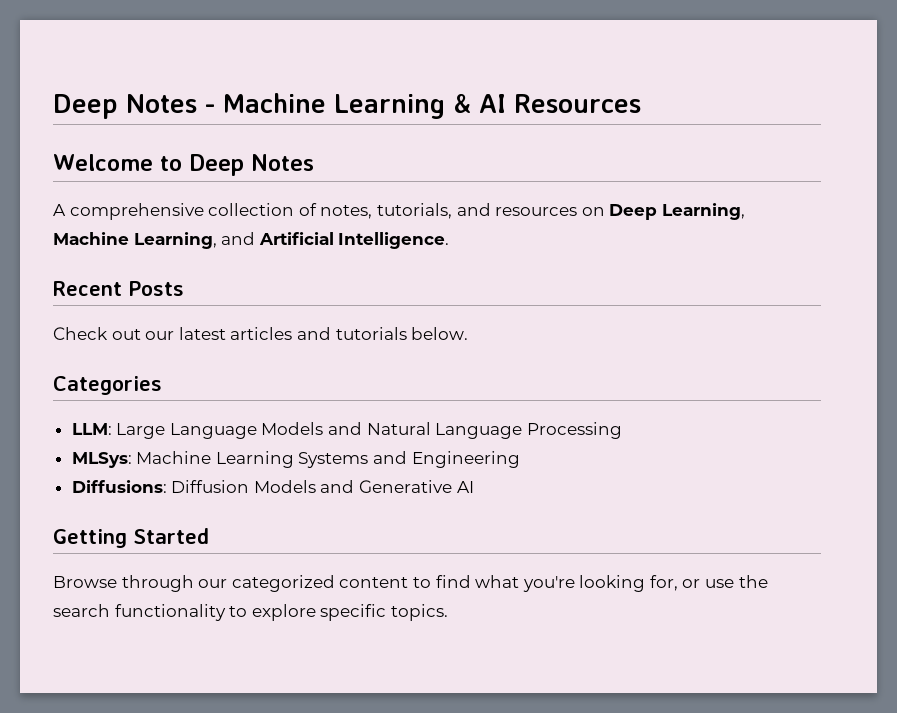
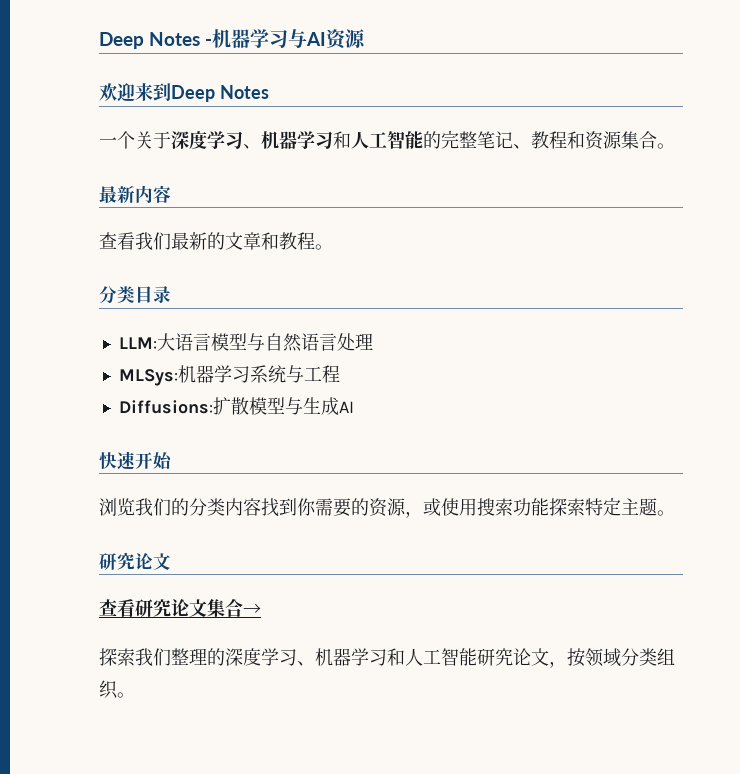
- Deep Notes - Machine Learning & AI Resources
- Welcome to Deep Notes
- A comprehensive collection of notes, tutorials, and resources on Deep Learning, Machine Learning, and Artificial Intelligence.
- Recent Posts
- Check out our latest articles and tutorials below.
- Categories
- LLM: Large Language Models and Natural Language Processing
- MLSys: Machine Learning Systems and Engineering
- Diffusions: Diffusion Models and Generative AI
- Getting Started
- Browse through our categorized content to find what you're looking for, or use the search functionality to explore specific topics.
+ Deep Notes -机器学习与AI资源
+ 欢迎来到Deep Notes
+ 一个关于深度学习、机器学习和人工智能的完整笔记、教程和资源集合。
+ 最新内容
+ 查看我们最新的文章和教程。
+ 分类目录
+ LLM:大语言模型与自然语言处理
+ MLSys:机器学习系统与工程
+ Diffusions:扩散模型与生成AI
+ 快速开始
+ 浏览我们的分类内容找到你需要的资源，或使用搜索功能探索特定主题。
+ 研究论文
+ 查看研究论文集合→
+ 探索我们整理的深度学习、机器学习和人工智能研究论文，按领域分类组织。

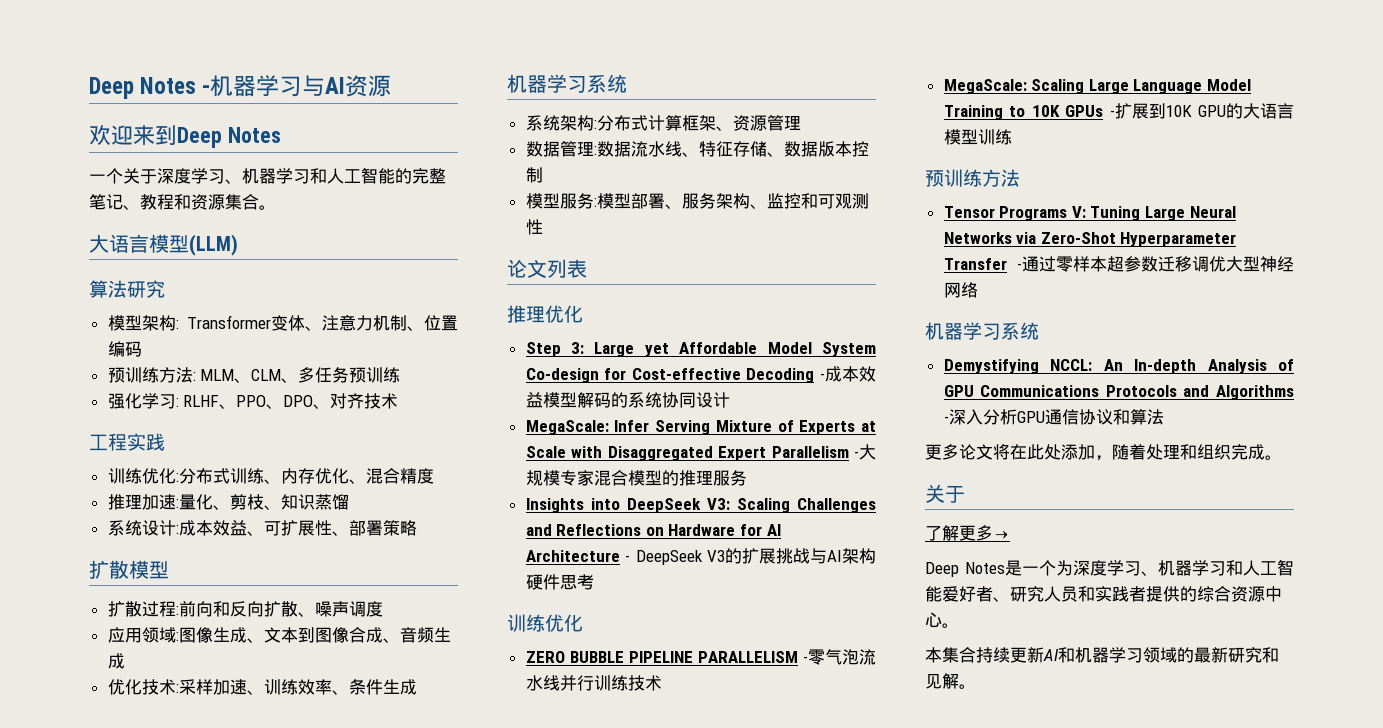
- 最新内容
- 查看我们最新的文章和教程。
- 分类目录
- LLM:大语言模型与自然语言处理
- MLSys:机器学习系统与工程
- Diffusions:扩散模型与生成AI
- 快速开始
- 浏览我们的分类内容找到你需要的资源，或使用搜索功能探索特定主题。
- 研究论文
- 查看研究论文集合→
- 探索我们整理的深度学习、机器学习和人工智能研究论文，按领域分类组织。
+ 大语言模型(LLM)
+ 算法研究
+ 模型架构: Transformer变体、注意力机制、位置编码
+ 预训练方法: MLM、CLM、多任务预训练
+ 强化学习: RLHF、PPO、DPO、对齐技术
+ 工程实践
+ 训练优化:分布式训练、内存优化、混合精度
+ 推理加速:量化、剪枝、知识蒸馏
+ 系统设计:成本效益、可扩展性、部署策略
+ 扩散模型
+ 扩散过程:前向和反向扩散、噪声调度
+ 应用领域:图像生成、文本到图像合成、音频生成
+ 优化技术:采样加速、训练效率、条件生成
+ 机器学习系统
+ 系统架构:分布式计算框架、资源管理
+ 数据管理:数据流水线、特征存储、数据版本控制
+ 模型服务:模型部署、服务架构、监控和可观测性
+ 论文列表
+ 推理优化
+ Step 3: Large yet Affordable Model System Co-design for Cost-effective Decoding -成本效益模型解码的系统协同设计
+ MegaScale: Infer Serving Mixture of Experts at Scale with Disaggregated Expert Parallelism -大规模专家混合模型的推理服务
+ Insights into DeepSeek V3: Scaling Challenges and Reflections on Hardware for AI Architecture - DeepSeek V3的扩展挑战与AI架构硬件思考
+ 训练优化
+ ZERO BUBBLE PIPELINE PARALLELISM -零气泡流水线并行训练技术
+ MegaScale: Scaling Large Language Model Training to 10K GPUs -扩展到10K GPU的大语言模型训练
+ 预训练方法
+ Tensor Programs V: Tuning Large Neural Networks via Zero-Shot Hyperparameter Transfer -通过零样本超参数迁移调优大型神经网络
+ 机器学习系统
+ Demystifying NCCL: An In-depth Analysis of GPU Communications Protocols and Algorithms -深入分析GPU通信协议和算法
+ 更多论文将在此处添加，随着处理和组织完成。
+ 关于
+ 了解更多→
+ Deep Notes是一个为深度学习、机器学习和人工智能爱好者、研究人员和实践者提供的综合资源中心。
+ 本集合持续更新AI和机器学习领域的最新研究和见解。

